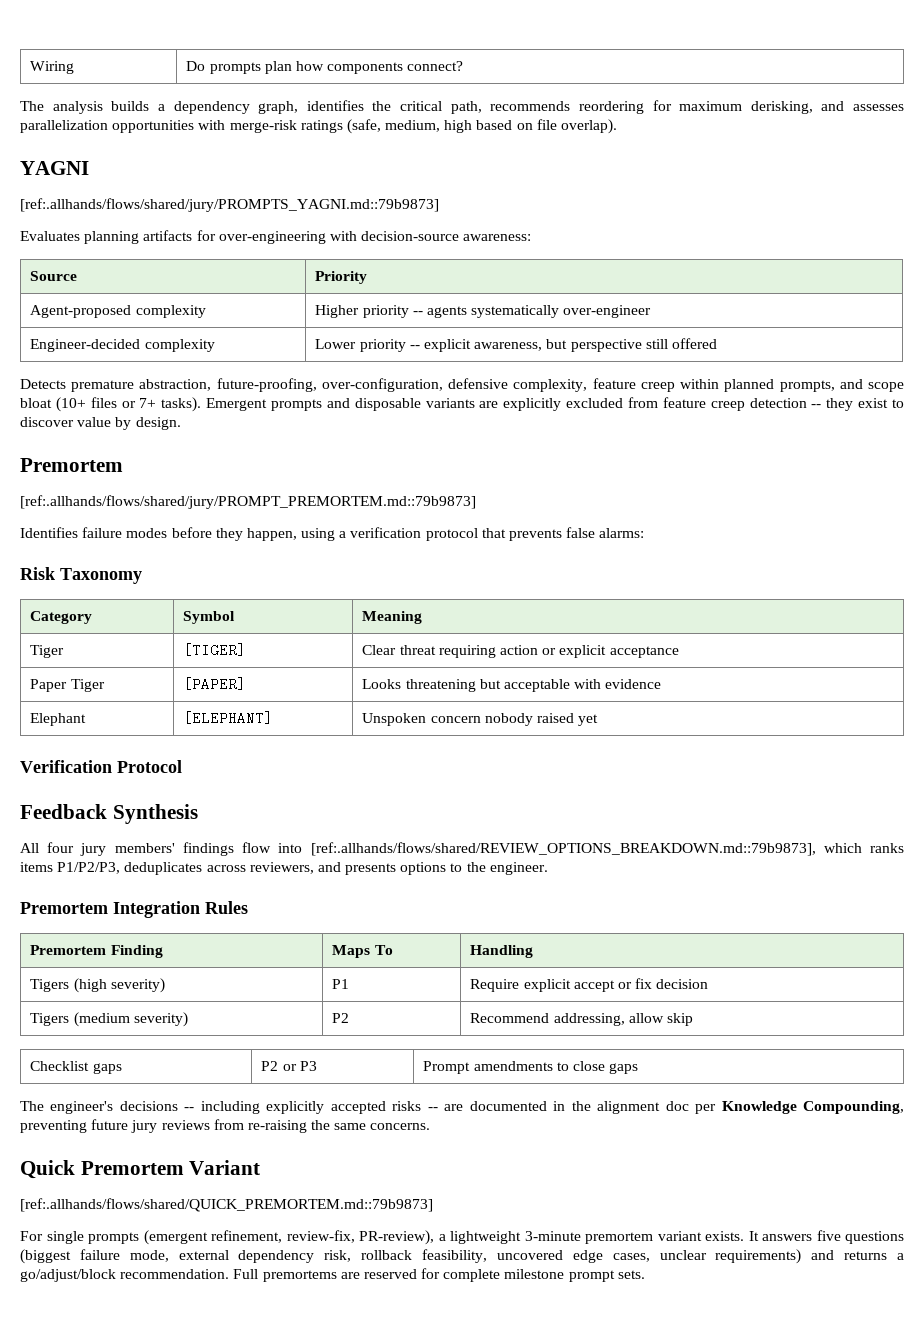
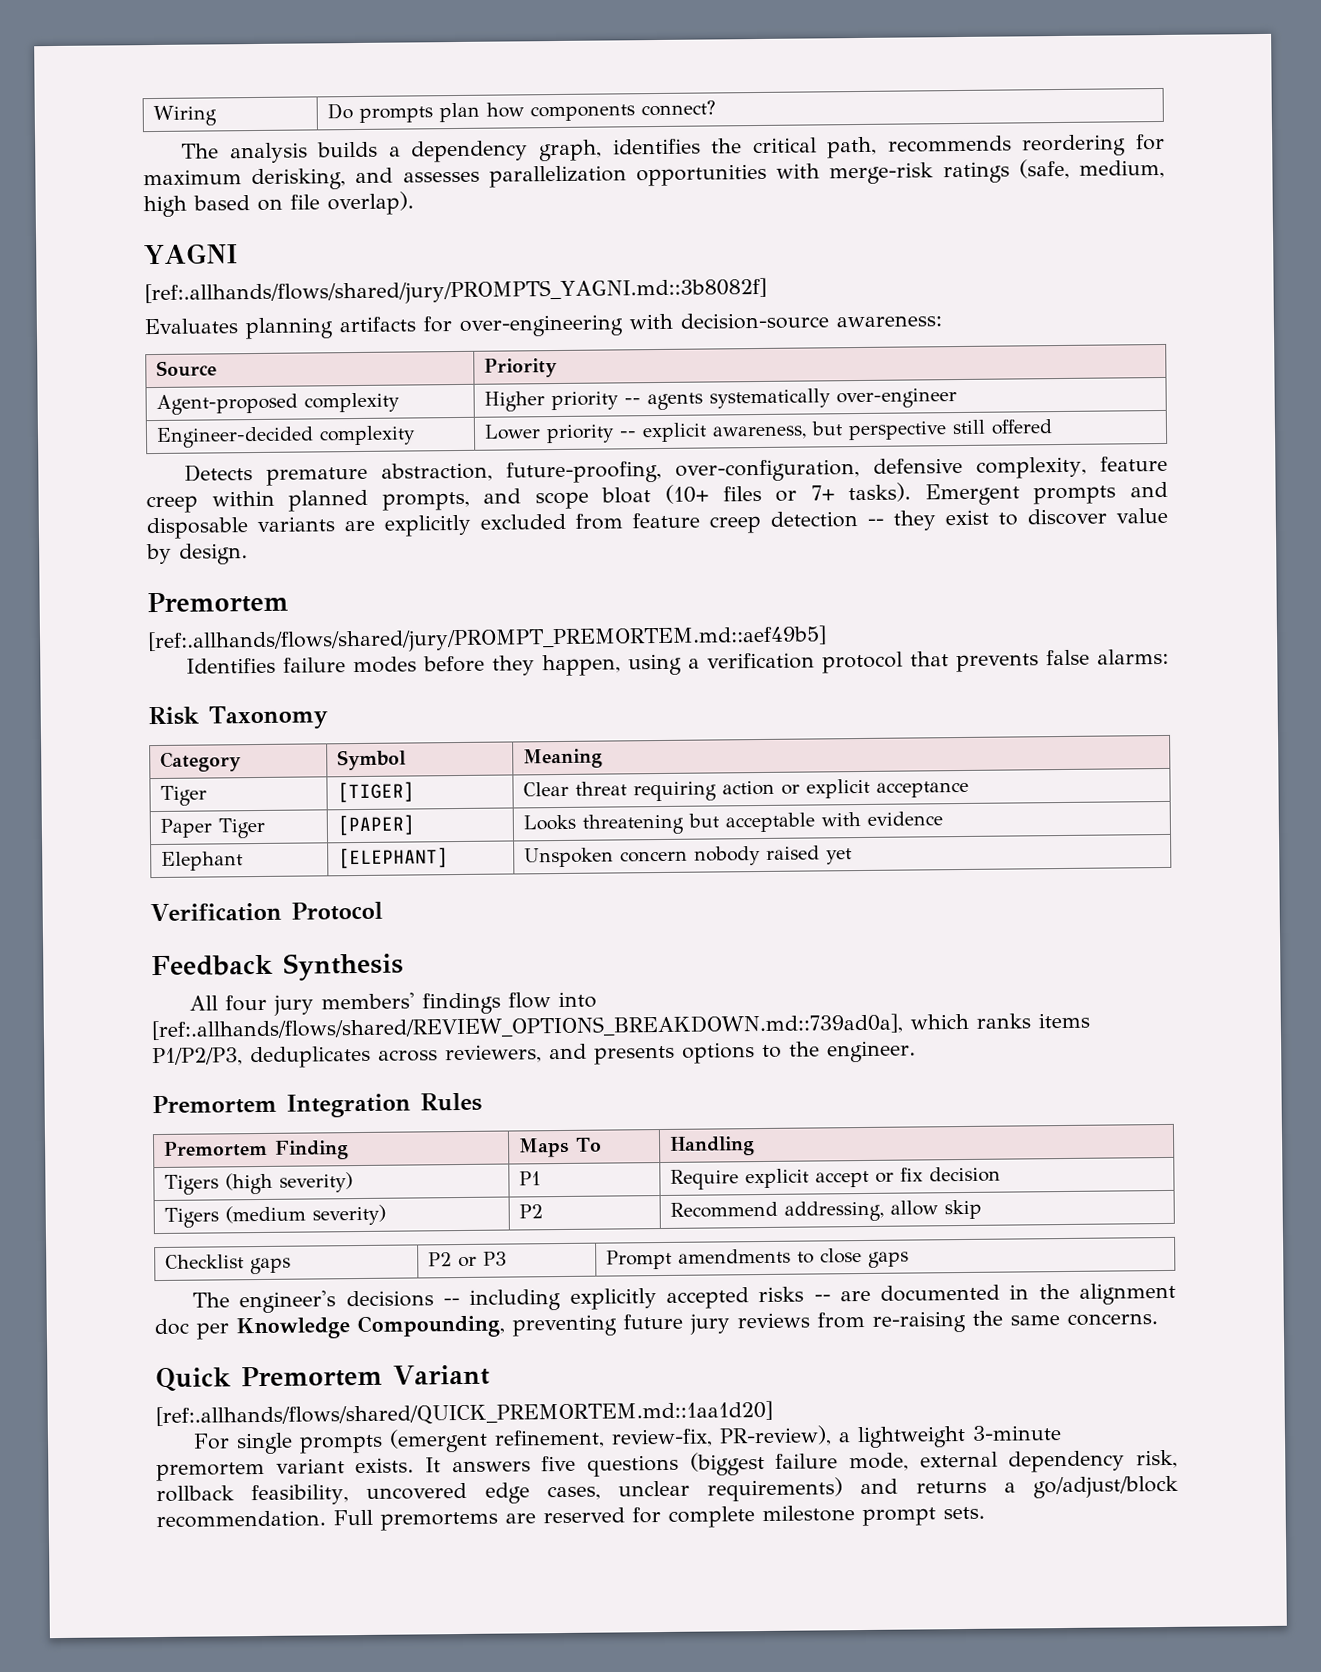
- [ref:.allhands/flows/shared/jury/PROMPTS_YAGNI.md::79b9873]
+ [ref:.allhands/flows/shared/jury/PROMPTS_YAGNI.md::3b8082f]
- [ref:.allhands/flows/shared/jury/PROMPT_PREMORTEM.md::79b9873]
+ [ref:.allhands/flows/shared/jury/PROMPT_PREMORTEM.md::aef49b5]
- All four jury members' findings flow into [ref:.allhands/flows/shared/REVIEW_OPTIONS_BREAKDOWN.md::79b9873], which ranks items P1/P2/P3, deduplicates across reviewers, and presents options to the engineer.
+ All four jury members' findings flow into [ref:.allhands/flows/shared/REVIEW_OPTIONS_BREAKDOWN.md::739ad0a], which ranks items P1/P2/P3, deduplicates across reviewers, and presents options to the engineer.
- [ref:.allhands/flows/shared/QUICK_PREMORTEM.md::79b9873]
+ [ref:.allhands/flows/shared/QUICK_PREMORTEM.md::1aa1d20]

